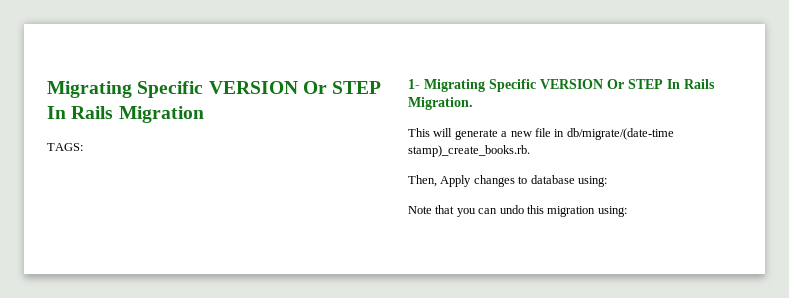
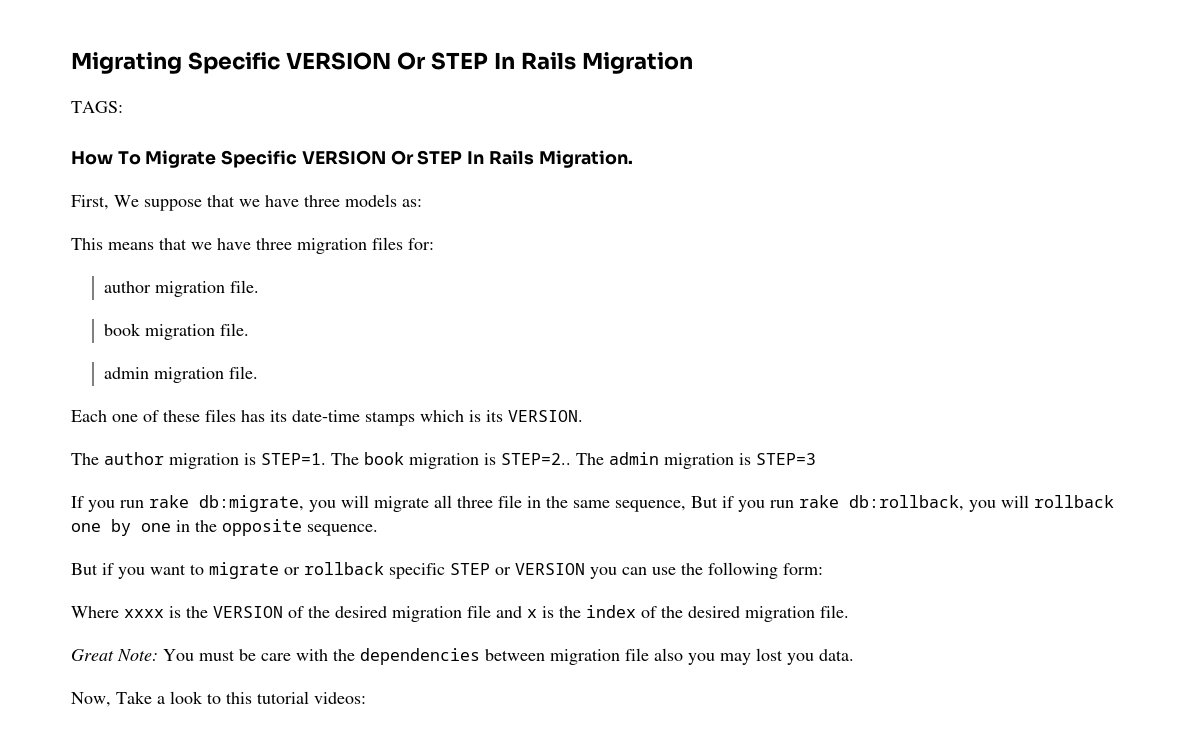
- 1- Migrating Specific VERSION Or STEP In Rails Migration.
+ How To Migrate Specific VERSION Or STEP In Rails Migration.
- This will generate a new file in db/migrate/(date-time stamp)_create_books.rb.
- Then, Apply changes to database using:
- Note that you can undo this migration using:
+ First, We suppose that we have three models as:
+ This means that we have three migration files for:
+ author migration file.
+ book migration file.
+ admin migration file.
+ Each one of these files has its date-time stamps which is its VERSION.
+ The author migration is STEP=1. The book migration is STEP=2.. The admin migration is STEP=3
+ If you run rake db:migrate, you will migrate all three file in the same sequence, But if you run rake db:rollback, you will rollback one by one in the opposite sequence.
+ But if you want to migrate or rollback specific STEP or VERSION you can use the following form:
+ Where xxxx is the VERSION of the desired migration file and x is the index of the desired migration file.
+ Great Note: You must be care with the dependencies between migration file also you may lost you data.
+ Now, Take a look to this tutorial videos:

